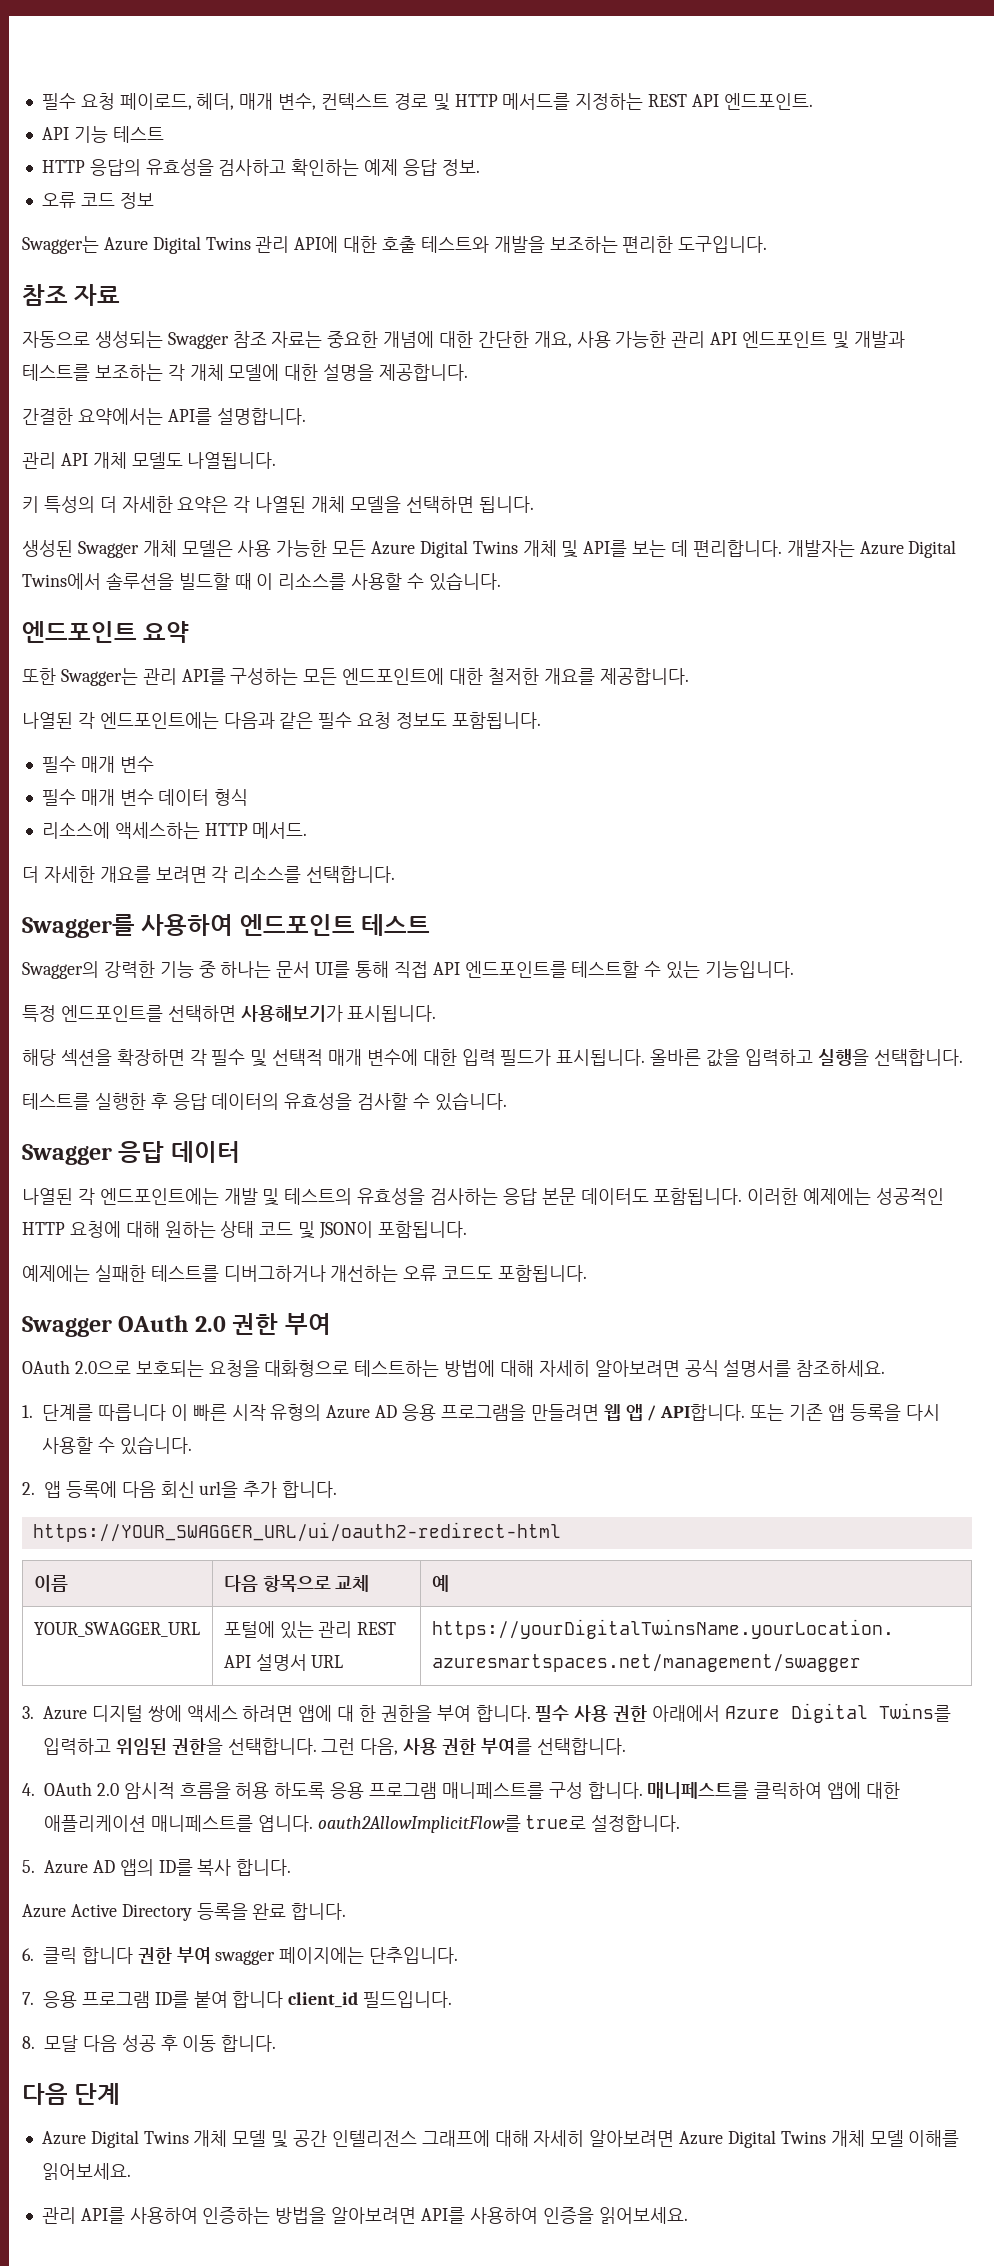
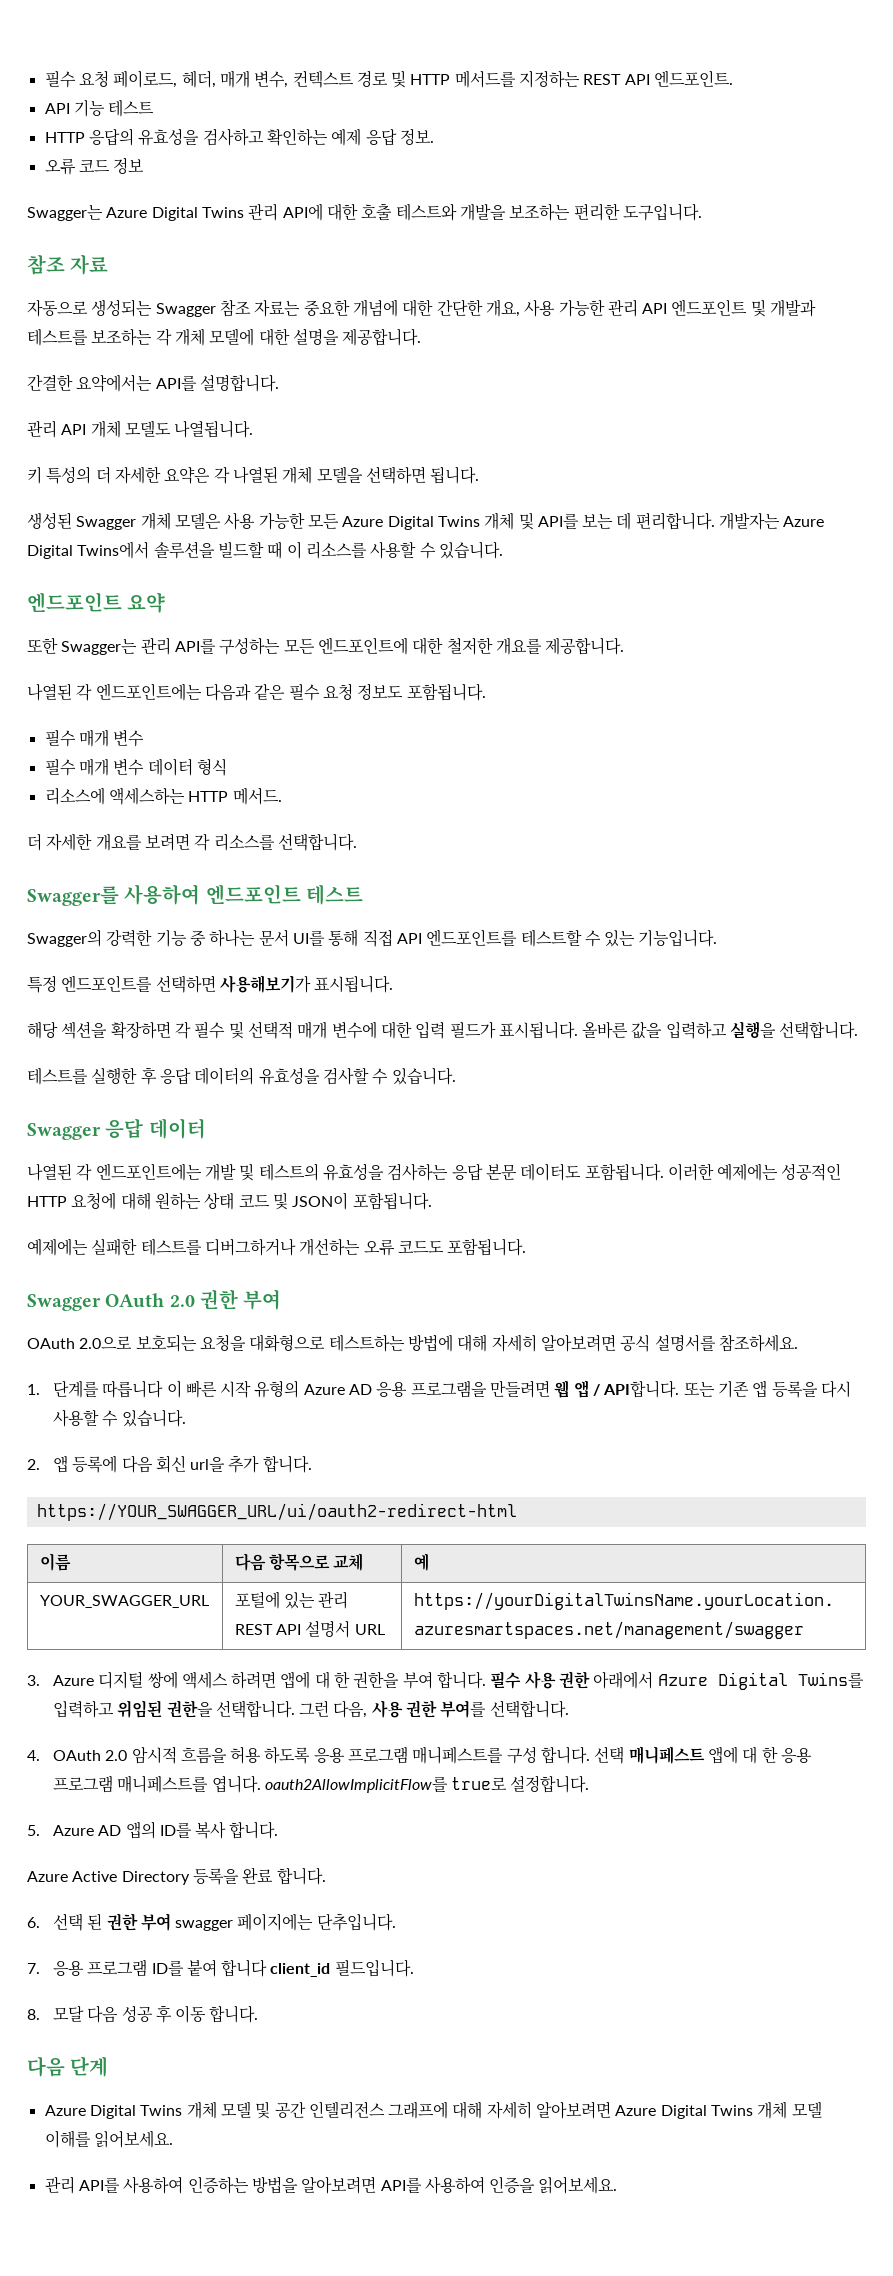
- 매니페스트를 클릭하여 앱에 대한 애플리케이션 매니페스트를 엽니다. oauth2AllowImplicitFlow를 true로 설정합니다.
+ 선택 매니페스트 앱에 대 한 응용 프로그램 매니페스트를 엽니다. oauth2AllowImplicitFlow를 true로 설정합니다.
- 6. 클릭 합니다 권한 부여 swagger 페이지에는 단추입니다.
+ 6. 선택 된 권한 부여 swagger 페이지에는 단추입니다.

